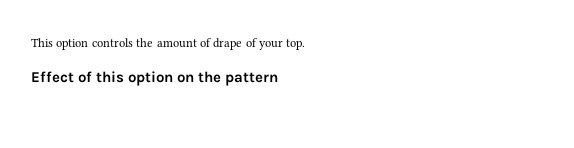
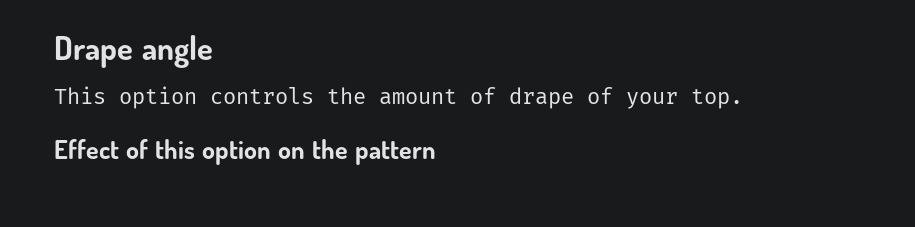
+ Drape angle

